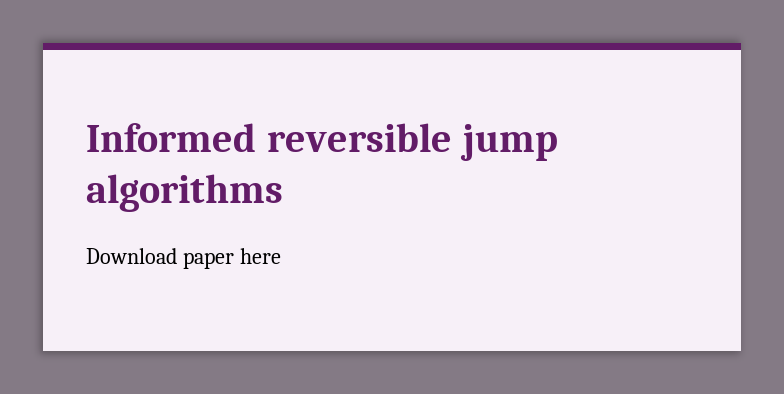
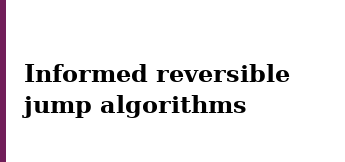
- Download paper here

